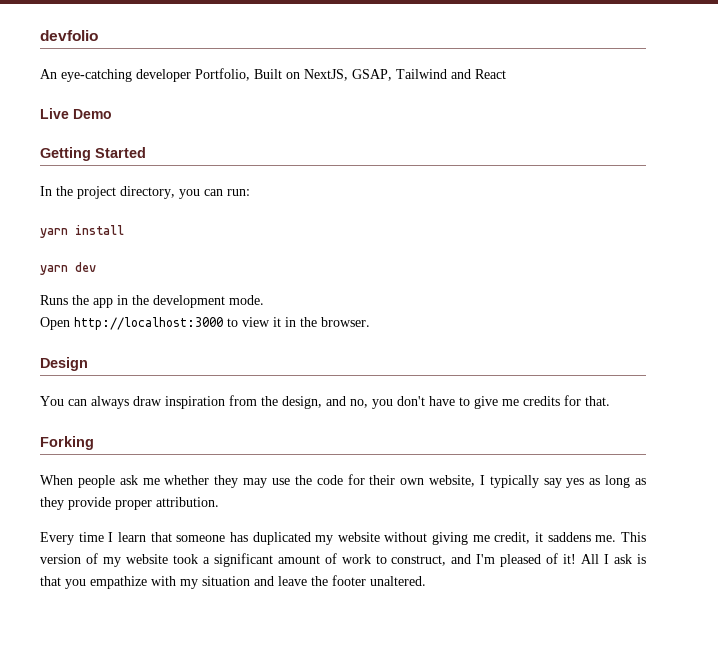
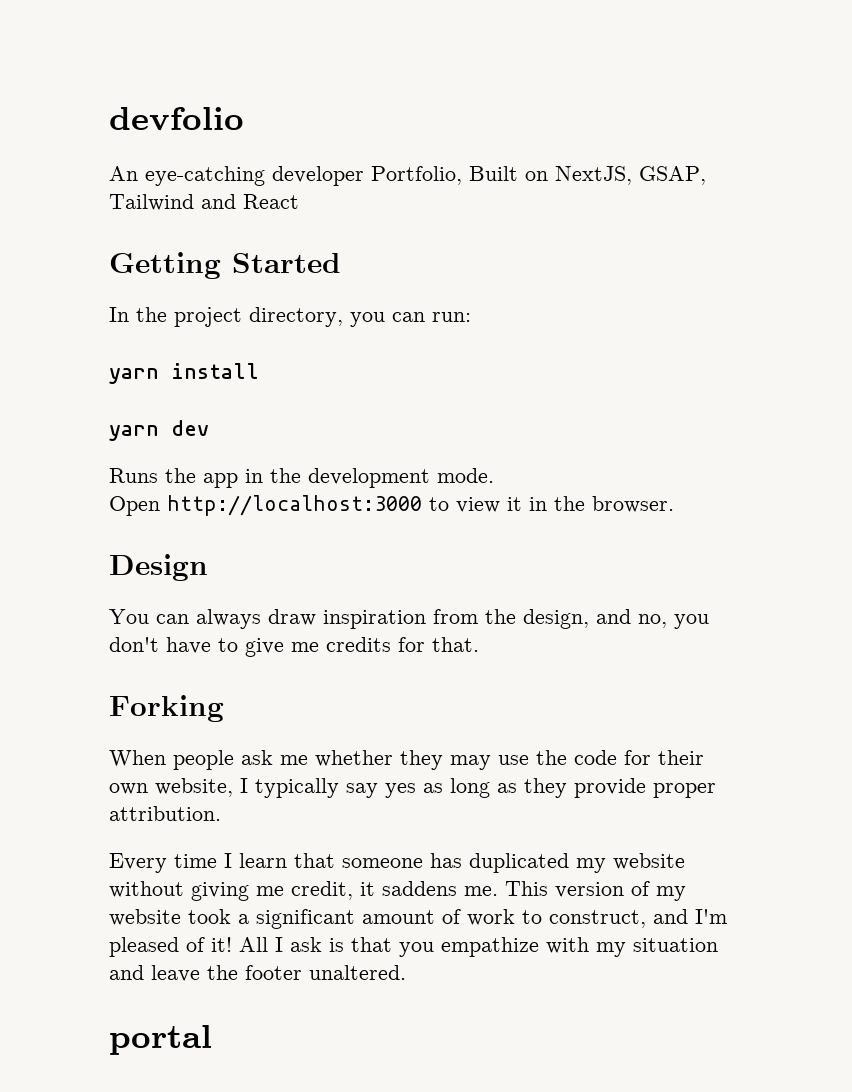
- Live Demo
+ portal

